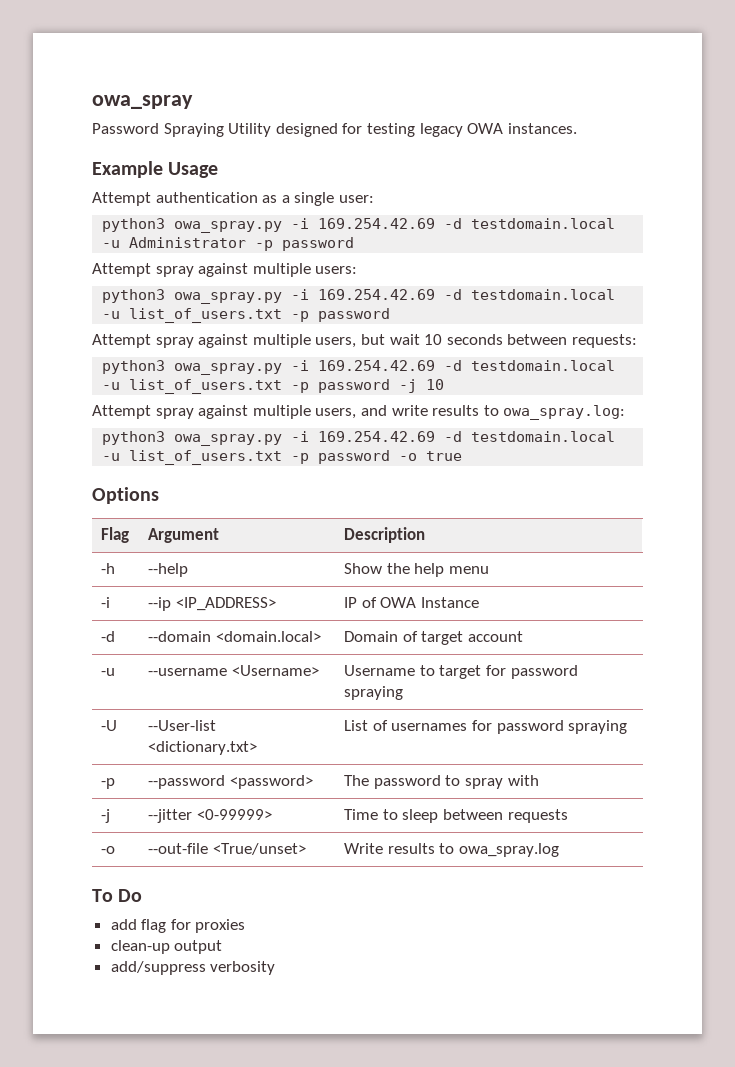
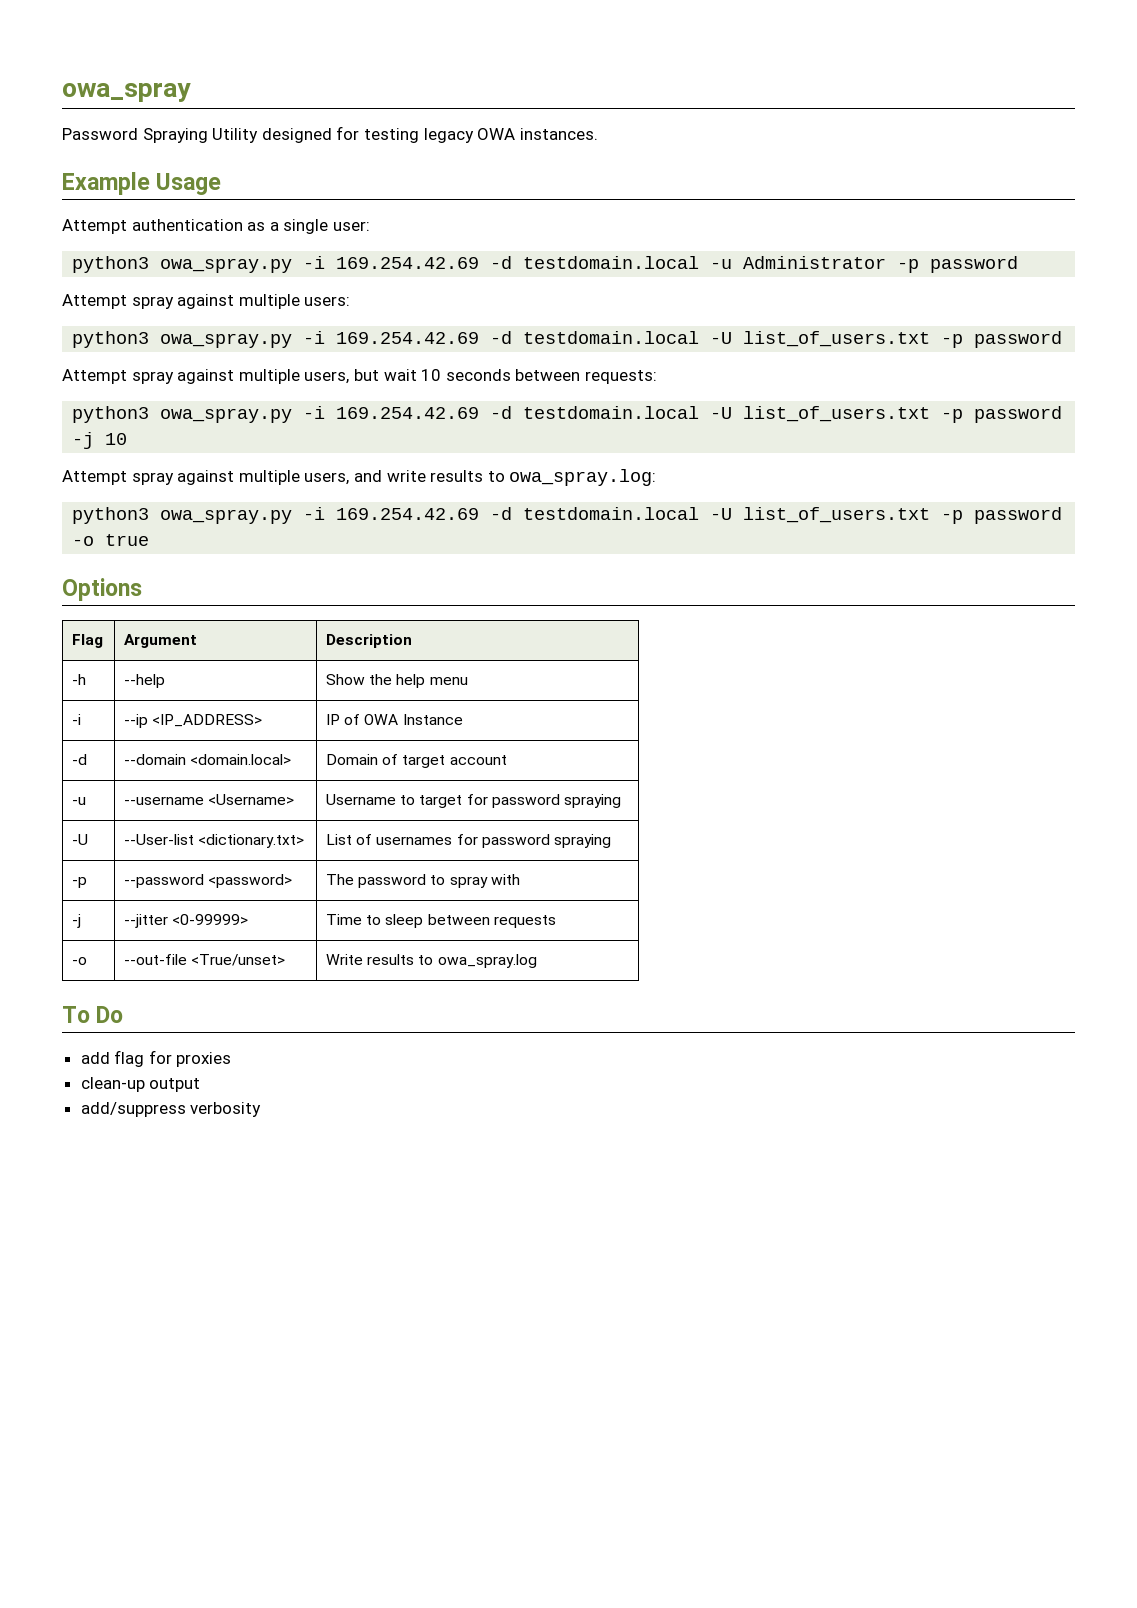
  Attempt spray against multiple users:
- python3 owa_spray.py -i 169.254.42.69 -d testdomain.local -u list_of_users.txt -p password
+ python3 owa_spray.py -i 169.254.42.69 -d testdomain.local -U list_of_users.txt -p password
- python3 owa_spray.py -i 169.254.42.69 -d testdomain.local -u list_of_users.txt -p password -j 10
+ python3 owa_spray.py -i 169.254.42.69 -d testdomain.local -U list_of_users.txt -p password -j 10
- python3 owa_spray.py -i 169.254.42.69 -d testdomain.local -u list_of_users.txt -p password -o true
+ python3 owa_spray.py -i 169.254.42.69 -d testdomain.local -U list_of_users.txt -p password -o true

